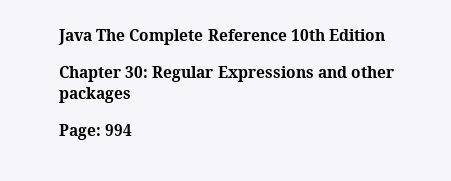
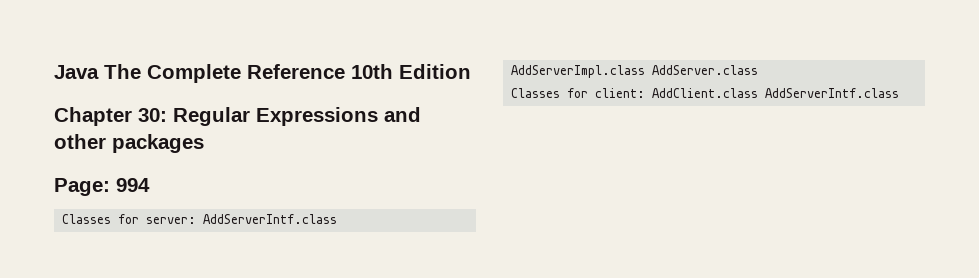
+ Classes for server: AddServerIntf.class AddServerImpl.class AddServer.class
+ Classes for client: AddClient.class AddServerIntf.class

